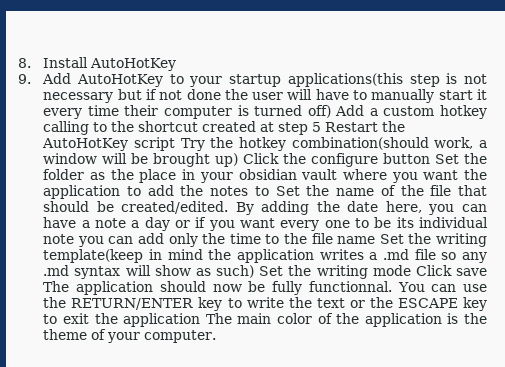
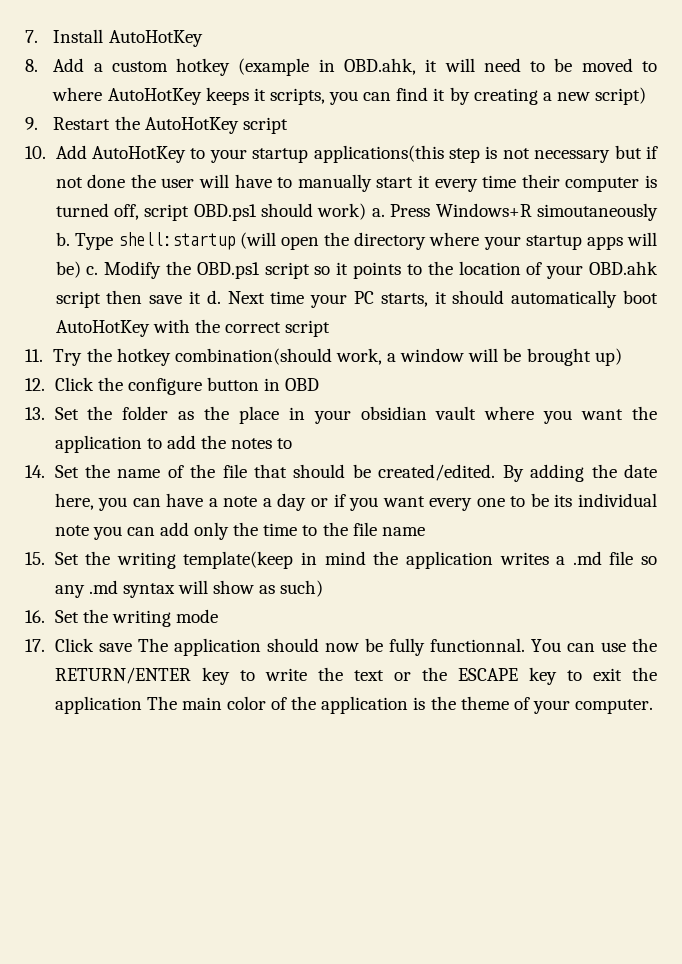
- 8. Install AutoHotKey
+ 7. Install AutoHotKey
- 9. Add AutoHotKey to your startup applications(this step is not necessary but if not done the user will have to manually start it every time their computer is turned off) Add a custom hotkey calling to the shortcut created at step 5 Restart the AutoHotKey script Try the hotkey combination(should work, a window will be brought up) Click the configure button Set the folder as the place in your obsidian vault where you want the application to add the notes to Set the name of the file that should be created/edited.
+ 8. Add a custom hotkey (example in OBD.ahk, it will need to be moved to where AutoHotKey keeps it scripts, you can find it by creating a new script)
+ 9. Restart the AutoHotKey script
+ 10. Add AutoHotKey to your startup applications(this step is not necessary but if not done the user will have to manually start it every time their computer is turned off, script OBD.ps1 should work) a. Press Windows+R simoutaneously b. Type shell:startup (will open the directory where your startup apps will be) c. Modify the OBD.ps1 script so it points to the location of your OBD.ahk script then save it d. Next time your PC starts, it should automatically boot AutoHotKey with the correct script
+ 11. Try the hotkey combination(should work, a window will be brought up)
+ 12. Click the configure button in OBD
+ 13. Set the folder as the place in your obsidian vault where you want the application to add the notes to
+ 14. Set the name of the file that should be created/edited.
- By adding the date here, you can have a note a day or if you want every one to be its individual note you can add only the time to the file name Set the writing template(keep in mind the application writes a .md file so any .md syntax will show as such) Set the writing mode Click save The application should now be fully functionnal.
+ By adding the date here, you can have a note a day or if you want every one to be its individual note you can add only the time to the file name
+ 15. Set the writing template(keep in mind the application writes a .md file so any .md syntax will show as such)
+ 16. Set the writing mode
+ 17. Click save The application should now be fully functionnal.

